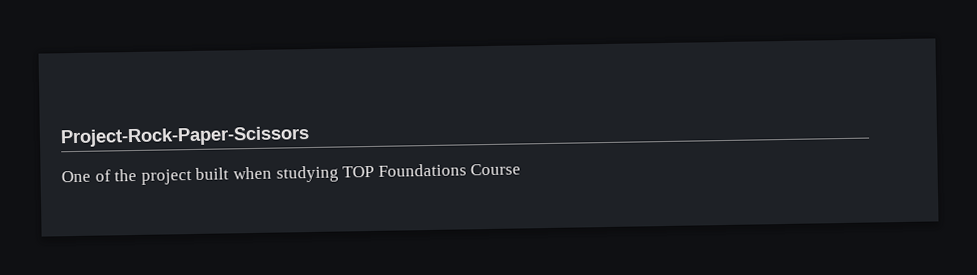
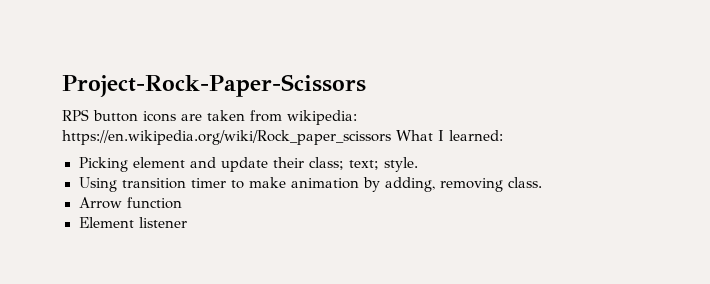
- One of the project built when studying TOP Foundations Course
+ RPS button icons are taken from wikipedia: https://en.wikipedia.org/wiki/Rock_paper_scissors What I learned:
+ Picking element and update their class; text; style.
+ Using transition timer to make animation by adding, removing class.
+ Arrow function
+ Element listener

